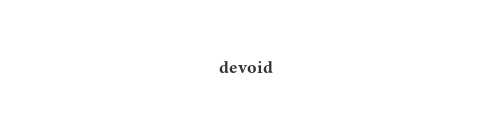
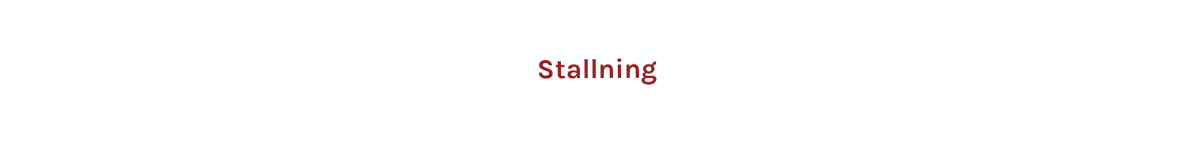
- devoid
+ Stallning

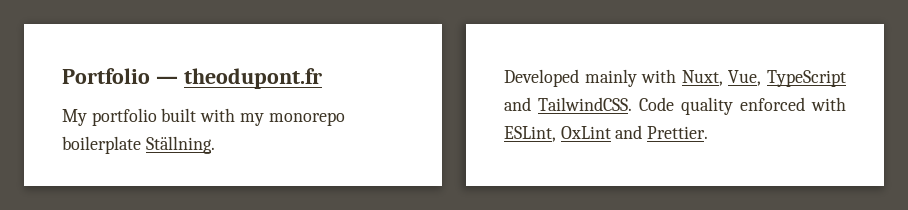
- Stallning
+ Portfolio — theodupont.fr
+ My portfolio built with my monorepo boilerplate Ställning.
+ Developed mainly with Nuxt, Vue, TypeScript and TailwindCSS. Code quality enforced with ESLint, OxLint and Prettier.

